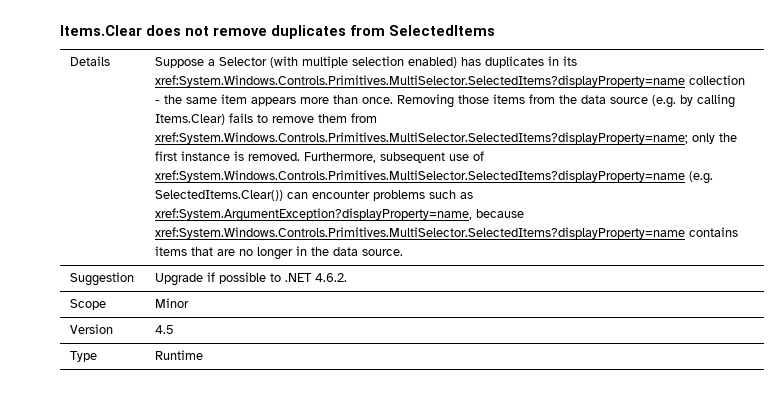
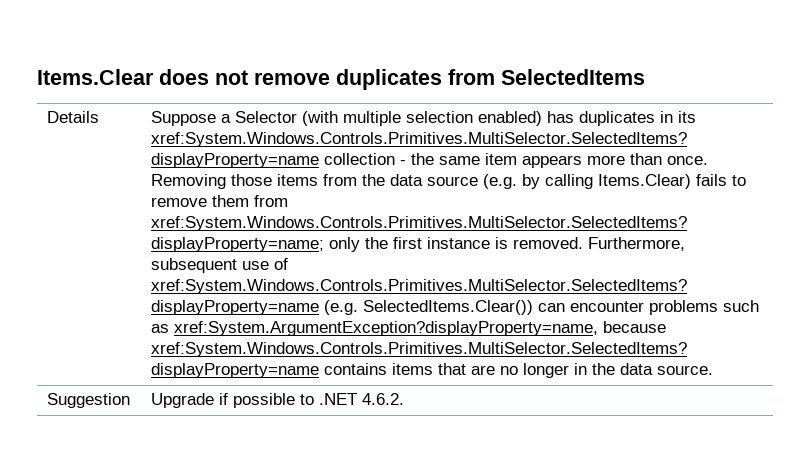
- Scope | Minor
- Version | 4.5
- Type | Runtime

